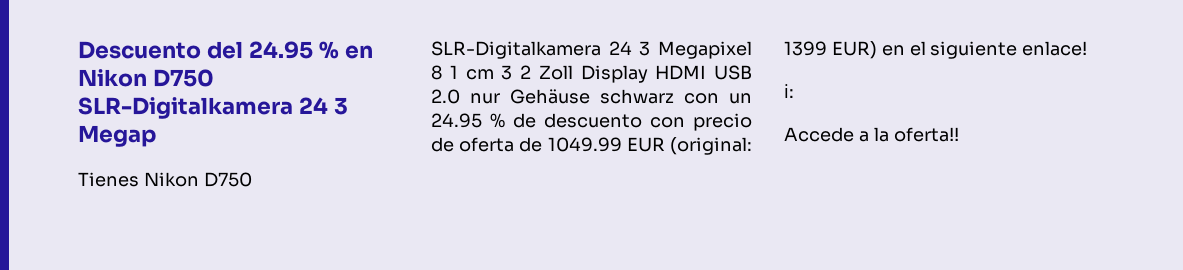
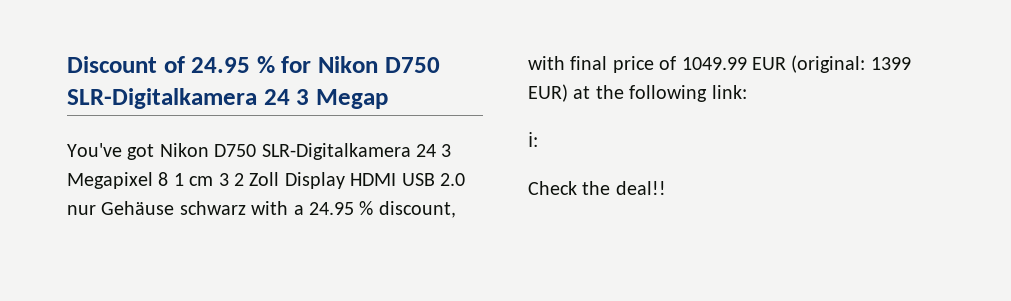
- Descuento del 24.95 % en Nikon D750 SLR-Digitalkamera 24 3 Megap
+ Discount of 24.95 % for Nikon D750 SLR-Digitalkamera 24 3 Megap
- Tienes Nikon D750 SLR-Digitalkamera 24 3 Megapixel 8 1 cm 3 2 Zoll Display HDMI USB 2.0 nur Gehäuse schwarz con un 24.95 % de descuento con precio de oferta de 1049.99 EUR (original: 1399 EUR) en el siguiente enlace!
+ You've got Nikon D750 SLR-Digitalkamera 24 3 Megapixel 8 1 cm 3 2 Zoll Display HDMI USB 2.0 nur Gehäuse schwarz with a 24.95 % discount, with final price of 1049.99 EUR (original: 1399 EUR) at the following link:
  ℹ:
- Accede a la oferta!!
+ Check the deal!!

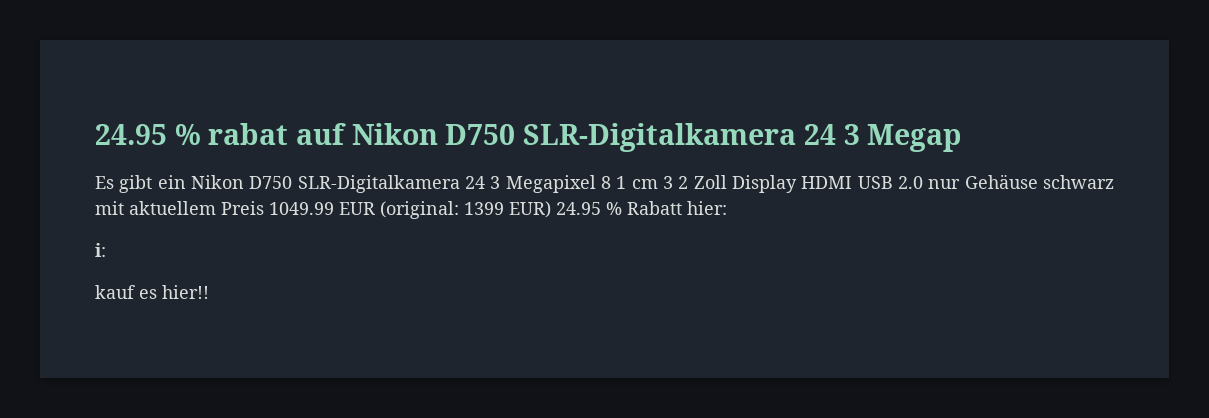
- Discount of 24.95 % for Nikon D750 SLR-Digitalkamera 24 3 Megap
+ 24.95 % rabat auf Nikon D750 SLR-Digitalkamera 24 3 Megap
- You've got Nikon D750 SLR-Digitalkamera 24 3 Megapixel 8 1 cm 3 2 Zoll Display HDMI USB 2.0 nur Gehäuse schwarz with a 24.95 % discount, with final price of 1049.99 EUR (original: 1399 EUR) at the following link:
+ Es gibt ein Nikon D750 SLR-Digitalkamera 24 3 Megapixel 8 1 cm 3 2 Zoll Display HDMI USB 2.0 nur Gehäuse schwarz mit aktuellem Preis 1049.99 EUR (original: 1399 EUR) 24.95 % Rabatt hier:
  ℹ:
- Check the deal!!
+ kauf es hier!!

